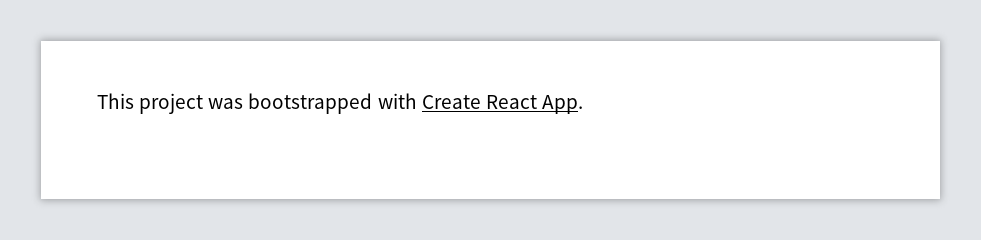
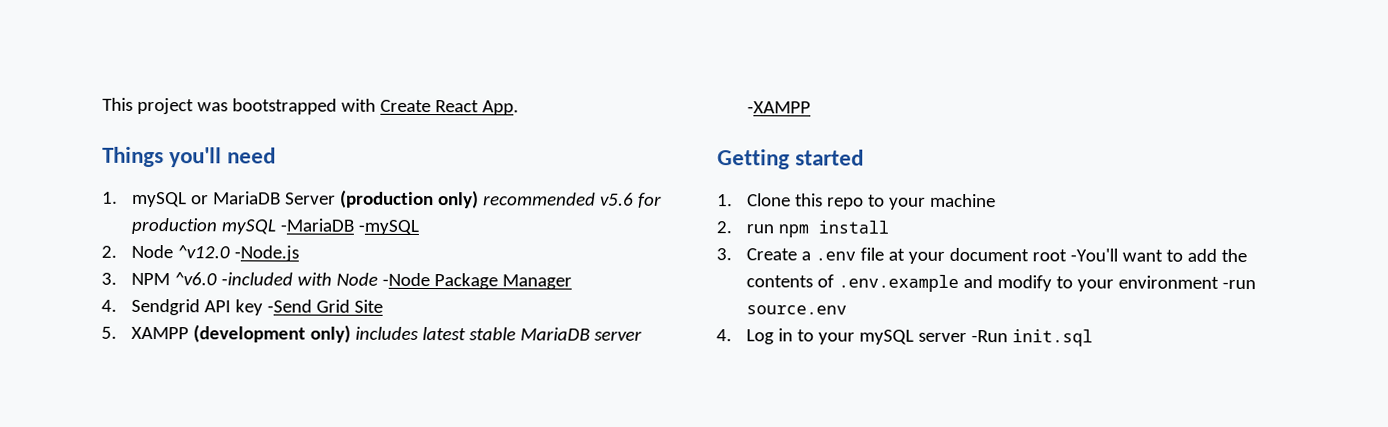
+ Things you'll need
+ 1. mySQL or MariaDB Server (production only) recommended v5.6 for production mySQL -MariaDB -mySQL
+ 2. Node ^v12.0 -Node.js
+ 3. NPM ^v6.0 -included with Node -Node Package Manager
+ 4. Sendgrid API key -Send Grid Site
+ 5. XAMPP (development only) includes latest stable MariaDB server -XAMPP
+ Getting started
+ 1. Clone this repo to your machine
+ 2. run npm install
+ 3. Create a .env file at your document root -You'll want to add the contents of .env.example and modify to your environment -run source.env
+ 4. Log in to your mySQL server -Run init.sql

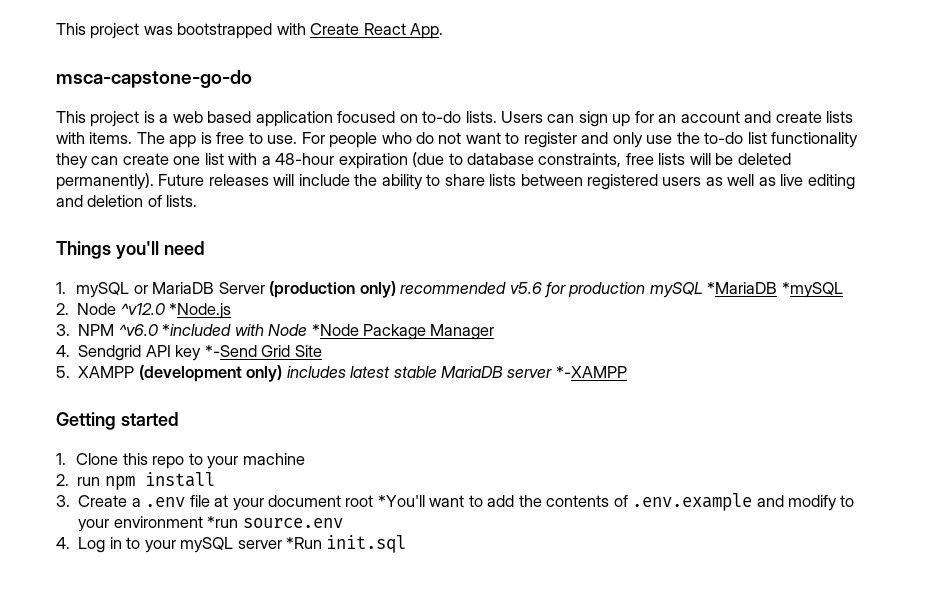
+ msca-capstone-go-do
+ This project is a web based application focused on to-do lists. Users can sign up for an account and create lists with items. The app is free to use. For people who do not want to register and only use the to-do list functionality they can create one list with a 48-hour expiration (due to database constraints, free lists will be deleted permanently). Future releases will include the ability to share lists between registered users as well as live editing and deletion of lists.
- 1. mySQL or MariaDB Server (production only) recommended v5.6 for production mySQL -MariaDB -mySQL
+ 1. mySQL or MariaDB Server (production only) recommended v5.6 for production mySQL *MariaDB *mySQL
- 2. Node ^v12.0 -Node.js
+ 2. Node ^v12.0 *Node.js
- 3. NPM ^v6.0 -included with Node -Node Package Manager
+ 3. NPM ^v6.0 *included with Node *Node Package Manager
- 4. Sendgrid API key -Send Grid Site
+ 4. Sendgrid API key *-Send Grid Site
- 5. XAMPP (development only) includes latest stable MariaDB server -XAMPP
+ 5. XAMPP (development only) includes latest stable MariaDB server *-XAMPP
- 3. Create a .env file at your document root -You'll want to add the contents of .env.example and modify to your environment -run source.env
+ 3. Create a .env file at your document root *You'll want to add the contents of .env.example and modify to your environment *run source.env
- 4. Log in to your mySQL server -Run init.sql
+ 4. Log in to your mySQL server *Run init.sql

